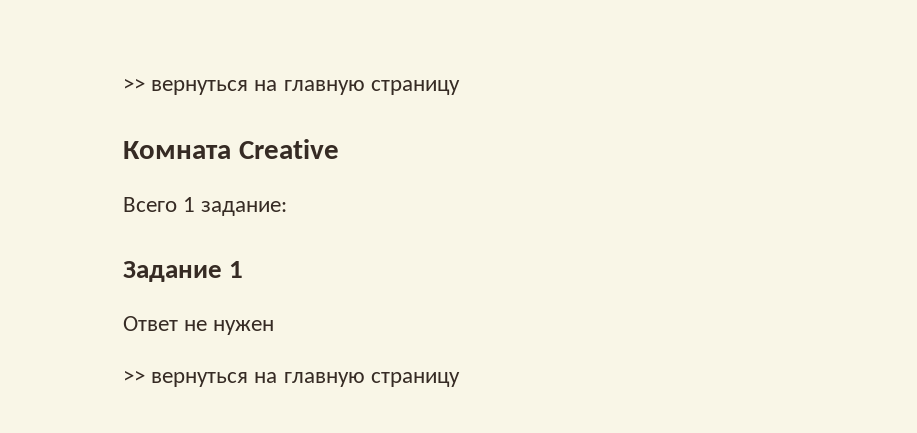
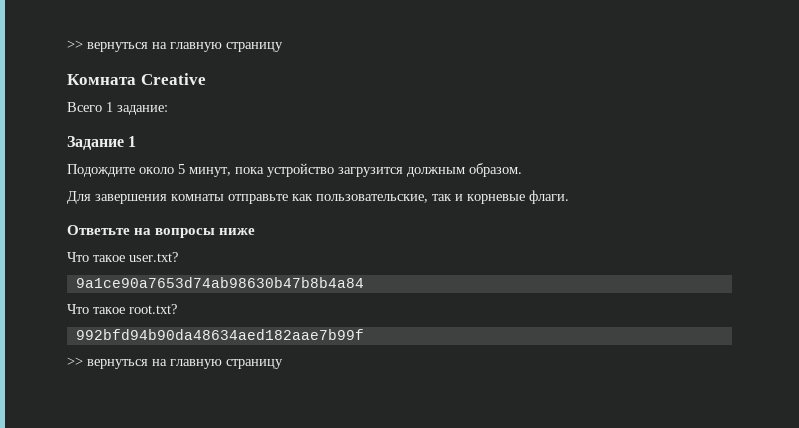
- Ответ не нужен
+ Подождите около 5 минут, пока устройство загрузится должным образом.
+ Для завершения комнаты отправьте как пользовательские, так и корневые флаги.
+ Ответьте на вопросы ниже
+ Что такое user.txt?
+ 9a1ce90a7653d74ab98630b47b8b4a84
+ Что такое root.txt?
+ 992bfd94b90da48634aed182aae7b99f

